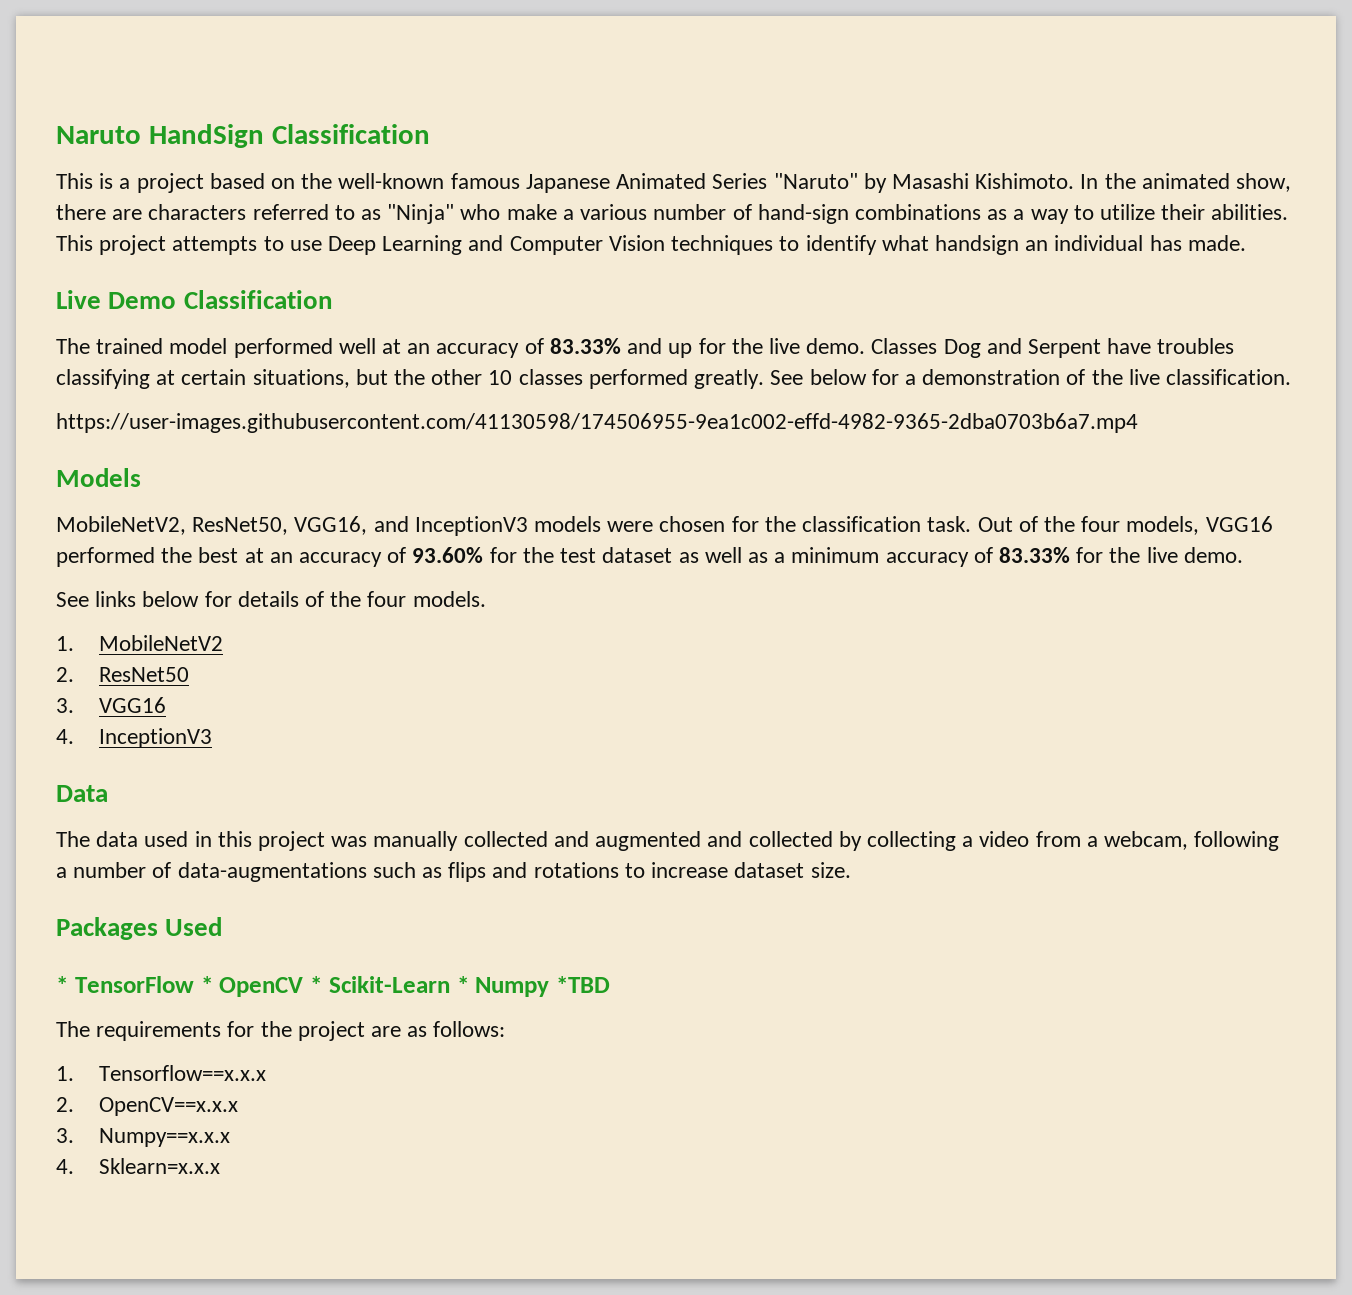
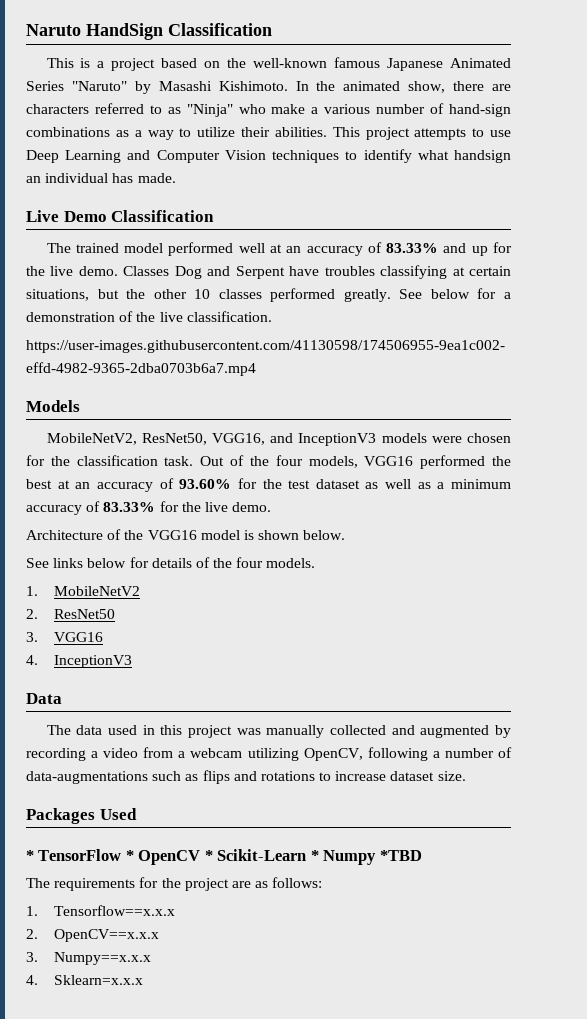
+ Architecture of the VGG16 model is shown below.
- The data used in this project was manually collected and augmented and collected by collecting a video from a webcam, following a number of data-augmentations such as flips and rotations to increase dataset size.
+ The data used in this project was manually collected and augmented by recording a video from a webcam utilizing OpenCV, following a number of data-augmentations such as flips and rotations to increase dataset size.

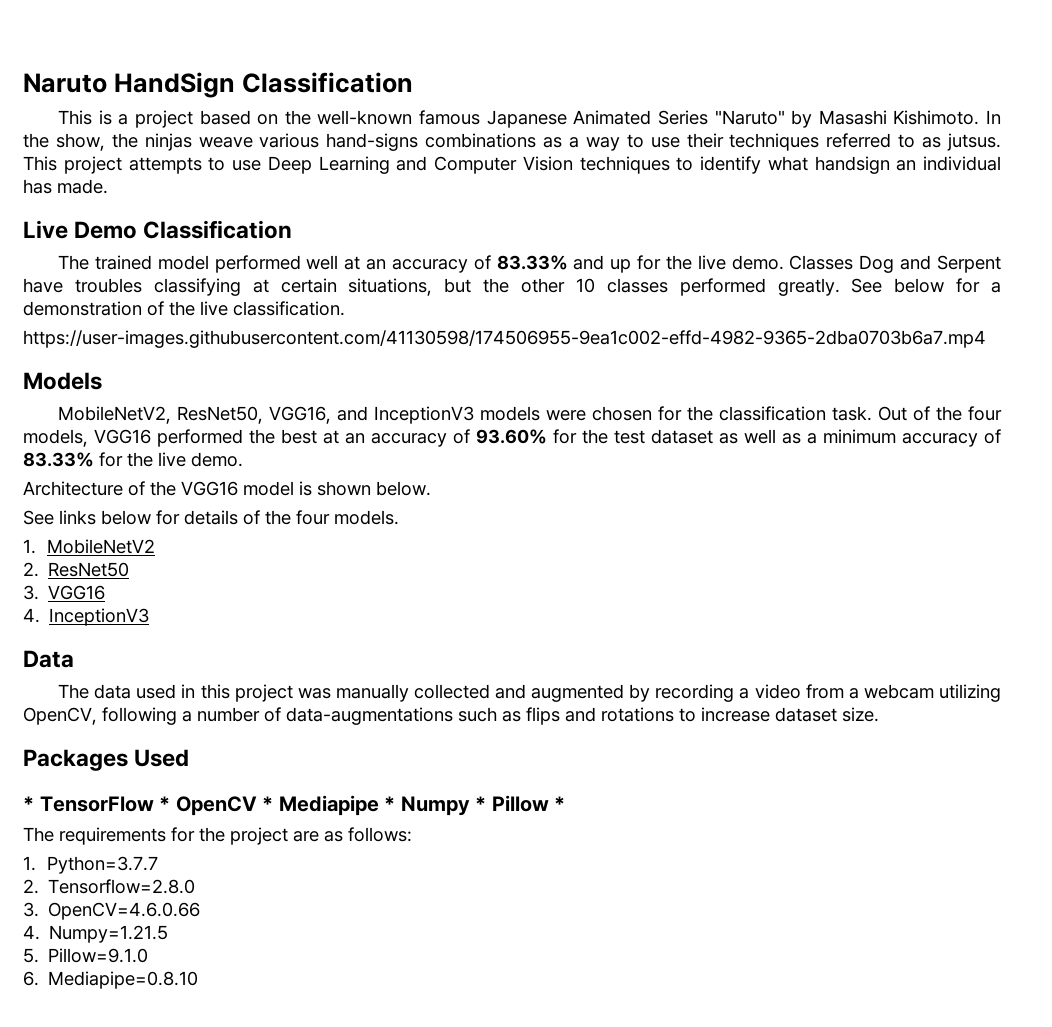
- In the animated show, there are characters referred to as "Ninja" who make a various number of hand-sign combinations as a way to utilize their abilities.
+ In the show, the ninjas weave various hand-signs combinations as a way to use their techniques referred to as jutsus.
- * TensorFlow * OpenCV * Scikit-Learn * Numpy *TBD
+ * TensorFlow * OpenCV * Mediapipe * Numpy * Pillow *
- 1. Tensorflow==x.x.x
- 2. OpenCV==x.x.x
- 3. Numpy==x.x.x
- 4. Sklearn=x.x.x
+ 1. Python=3.7.7
+ 2. Tensorflow=2.8.0
+ 3. OpenCV=4.6.0.66
+ 4. Numpy=1.21.5
+ 5. Pillow=9.1.0
+ 6. Mediapipe=0.8.10

